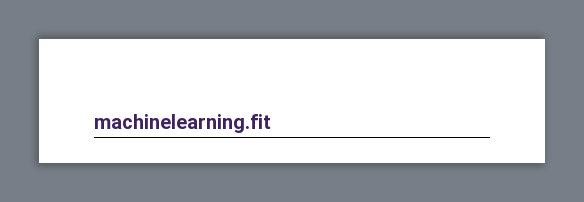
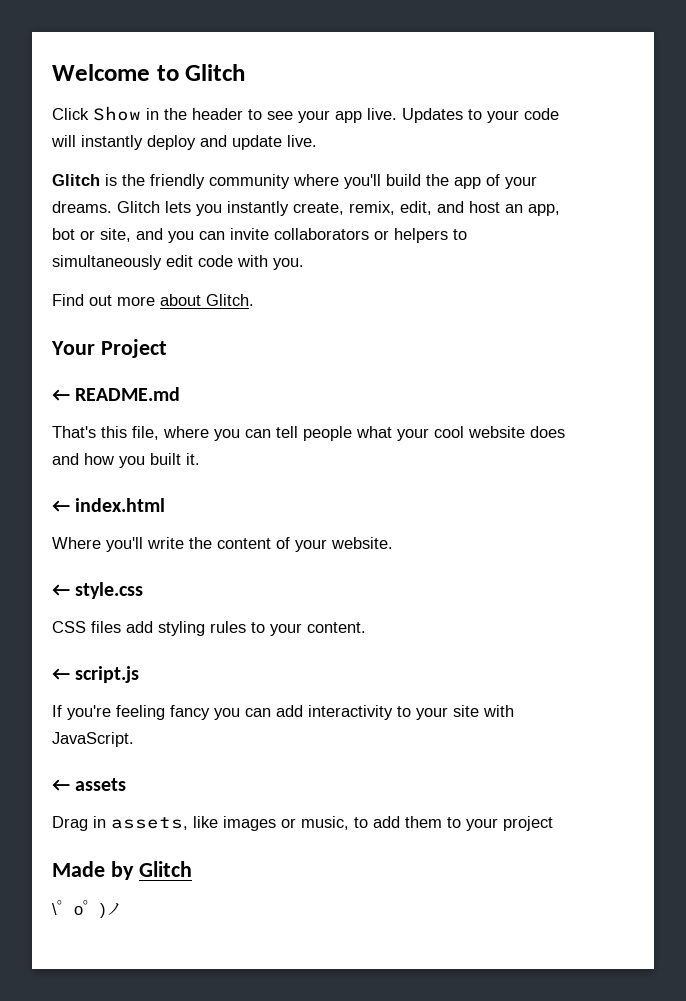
- machinelearning.fit
+ Welcome to Glitch
+ Click Show in the header to see your app live. Updates to your code will instantly deploy and update live.
+ Glitch is the friendly community where you'll build the app of your dreams. Glitch lets you instantly create, remix, edit, and host an app, bot or site, and you can invite collaborators or helpers to simultaneously edit code with you.
+ Find out more about Glitch.
+ Your Project
+ ← README.md
+ That's this file, where you can tell people what your cool website does and how you built it.
+ ← index.html
+ Where you'll write the content of your website.
+ ← style.css
+ CSS files add styling rules to your content.
+ ← script.js
+ If you're feeling fancy you can add interactivity to your site with JavaScript.
+ ← assets
+ Drag in assets, like images or music, to add them to your project
+ Made by Glitch
+ \゜o゜)ノ

